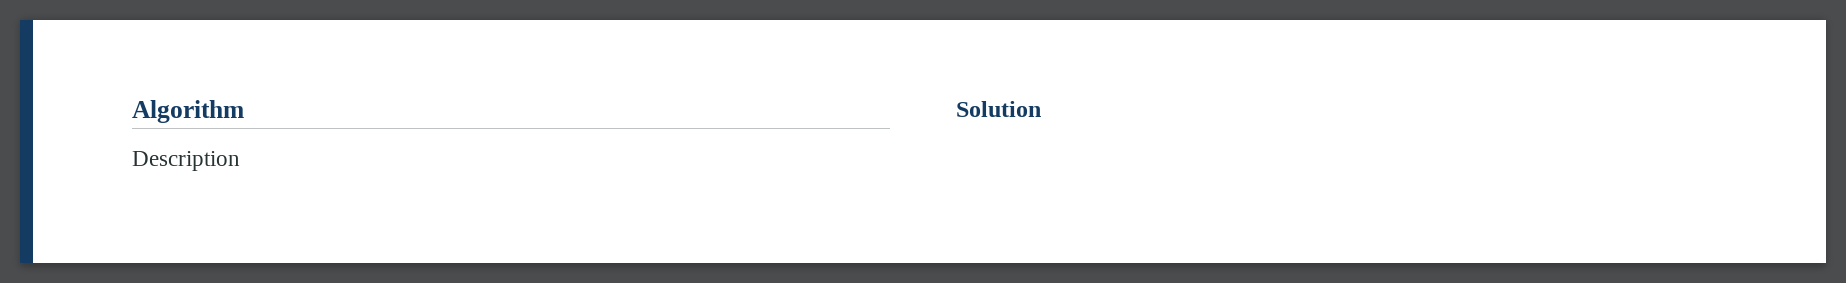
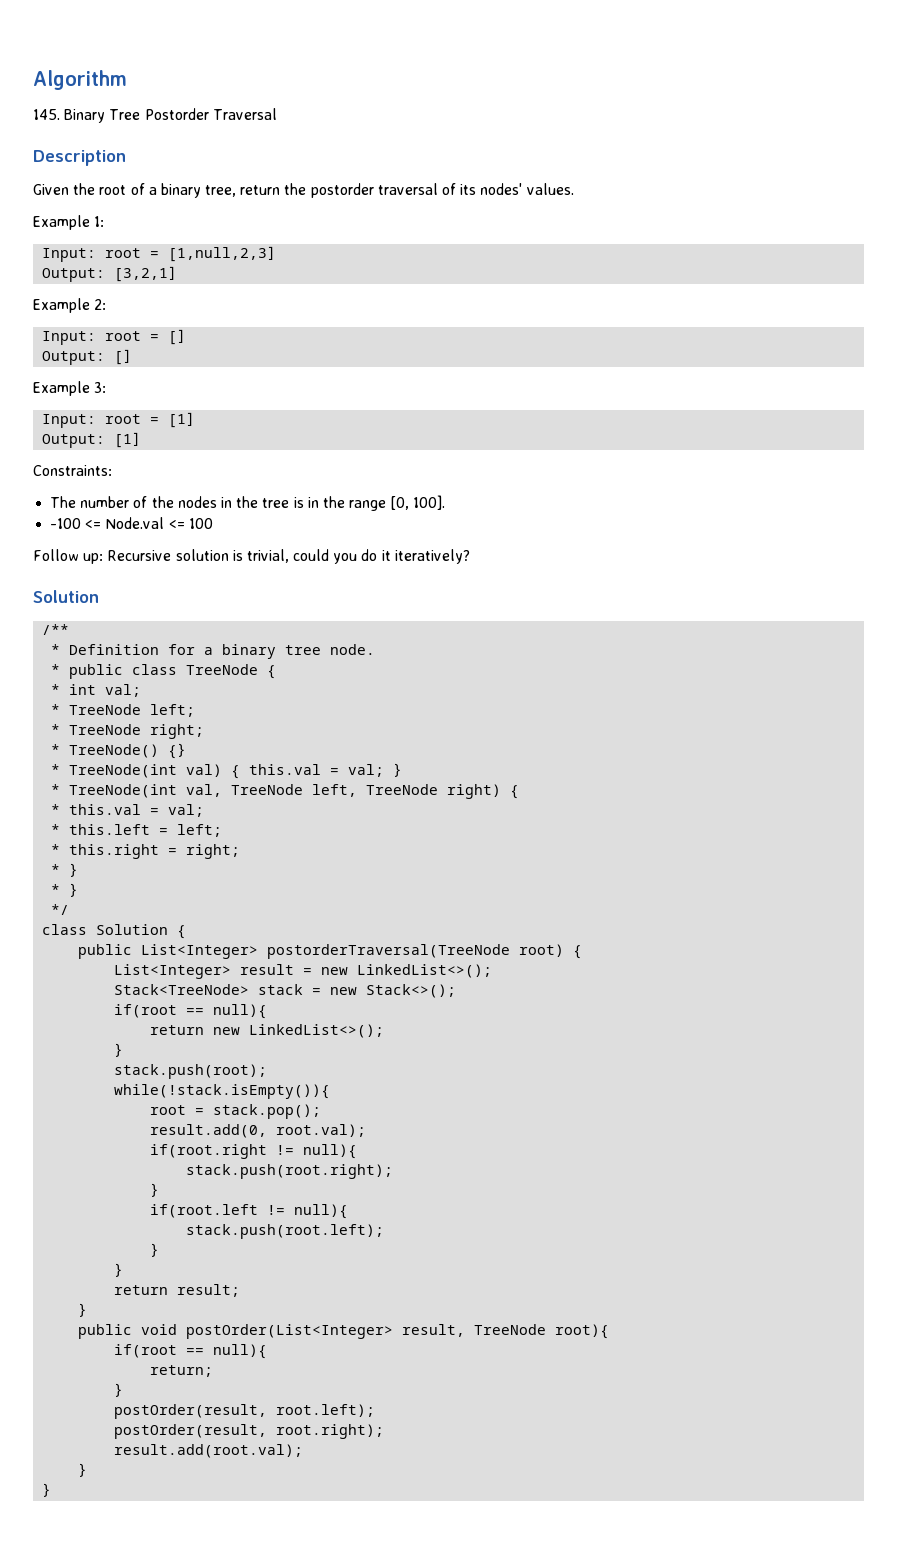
+ 145. Binary Tree Postorder Traversal
  Description
+ Given the root of a binary tree, return the postorder traversal of its nodes' values.
+ Example 1:
+ Input: root = [1,null,2,3]
+ Output: [3,2,1]
+ Example 2:
+ Input: root = []
+ Output: []
+ Example 3:
+ Input: root = [1]
+ Output: [1]
+ Constraints:
+ The number of the nodes in the tree is in the range [0, 100].
+ -100 <= Node.val <= 100
+ Follow up: Recursive solution is trivial, could you do it iteratively?
  Solution
+ /**
+ * Definition for a binary tree node.
+ * public class TreeNode {
+ * int val;
+ * TreeNode left;
+ * TreeNode right;
+ * TreeNode() {}
+ * TreeNode(int val) { this.val = val; }
+ * TreeNode(int val, TreeNode left, TreeNode right) {
+ * this.val = val;
+ * this.left = left;
+ * this.right = right;
+ * }
+ * }
+ */
+ class Solution {
+ public List<Integer> postorderTraversal(TreeNode root) {
+ List<Integer> result = new LinkedList<>();
+ Stack<TreeNode> stack = new Stack<>();
+ if(root == null){
+ return new LinkedList<>();
+ }
+ stack.push(root);
+ while(!stack.isEmpty()){
+ root = stack.pop();
+ result.add(0, root.val);
+ if(root.right != null){
+ stack.push(root.right);
+ }
+ if(root.left != null){
+ stack.push(root.left);
+ }
+ }
+ return result;
+ }
+ public void postOrder(List<Integer> result, TreeNode root){
+ if(root == null){
+ return;
+ }
+ postOrder(result, root.left);
+ postOrder(result, root.right);
+ result.add(root.val);
+ }
+ }

